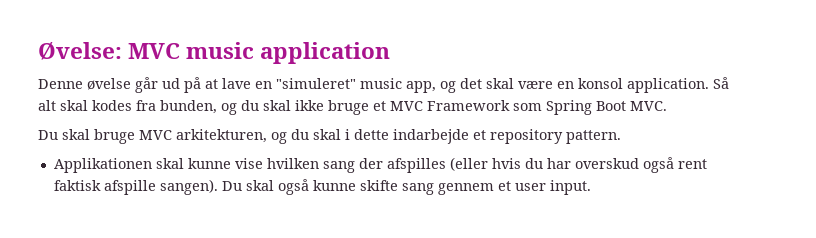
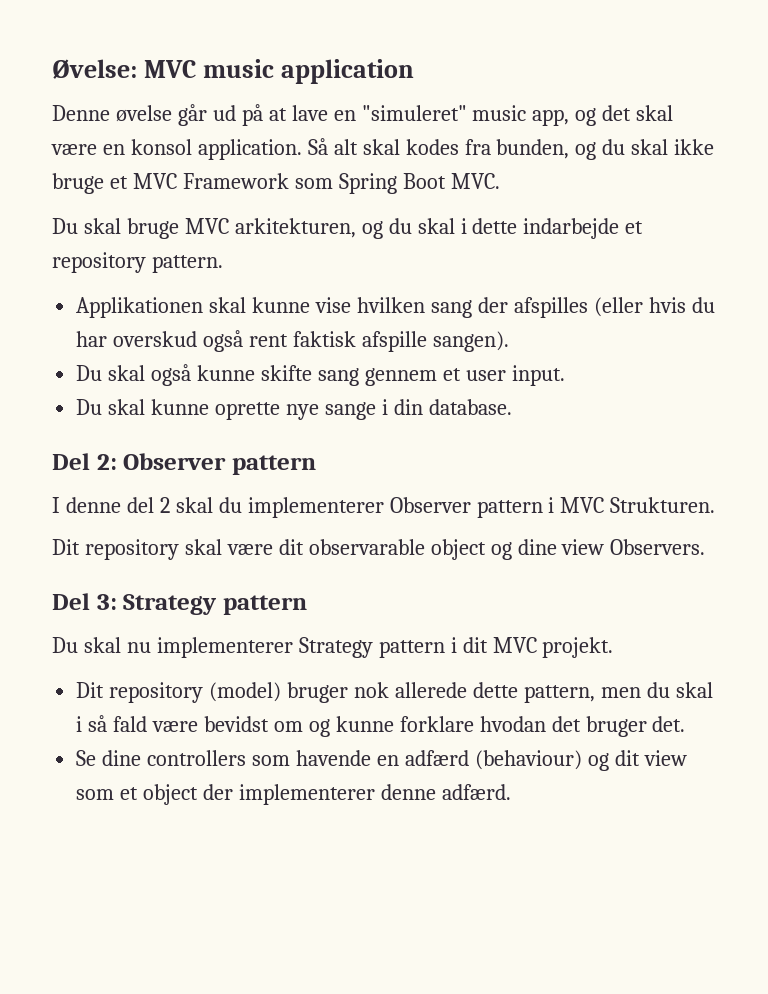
- Applikationen skal kunne vise hvilken sang der afspilles (eller hvis du har overskud også rent faktisk afspille sangen). Du skal også kunne skifte sang gennem et user input.
+ Applikationen skal kunne vise hvilken sang der afspilles (eller hvis du har overskud også rent faktisk afspille sangen).
+ Du skal også kunne skifte sang gennem et user input.
+ Du skal kunne oprette nye sange i din database.
+ Del 2: Observer pattern
+ I denne del 2 skal du implementerer Observer pattern i MVC Strukturen.
+ Dit repository skal være dit observarable object og dine view Observers.
+ Del 3: Strategy pattern
+ Du skal nu implementerer Strategy pattern i dit MVC projekt.
+ Dit repository (model) bruger nok allerede dette pattern, men du skal i så fald være bevidst om og kunne forklare hvodan det bruger det.
+ Se dine controllers som havende en adfærd (behaviour) og dit view som et object der implementerer denne adfærd.

